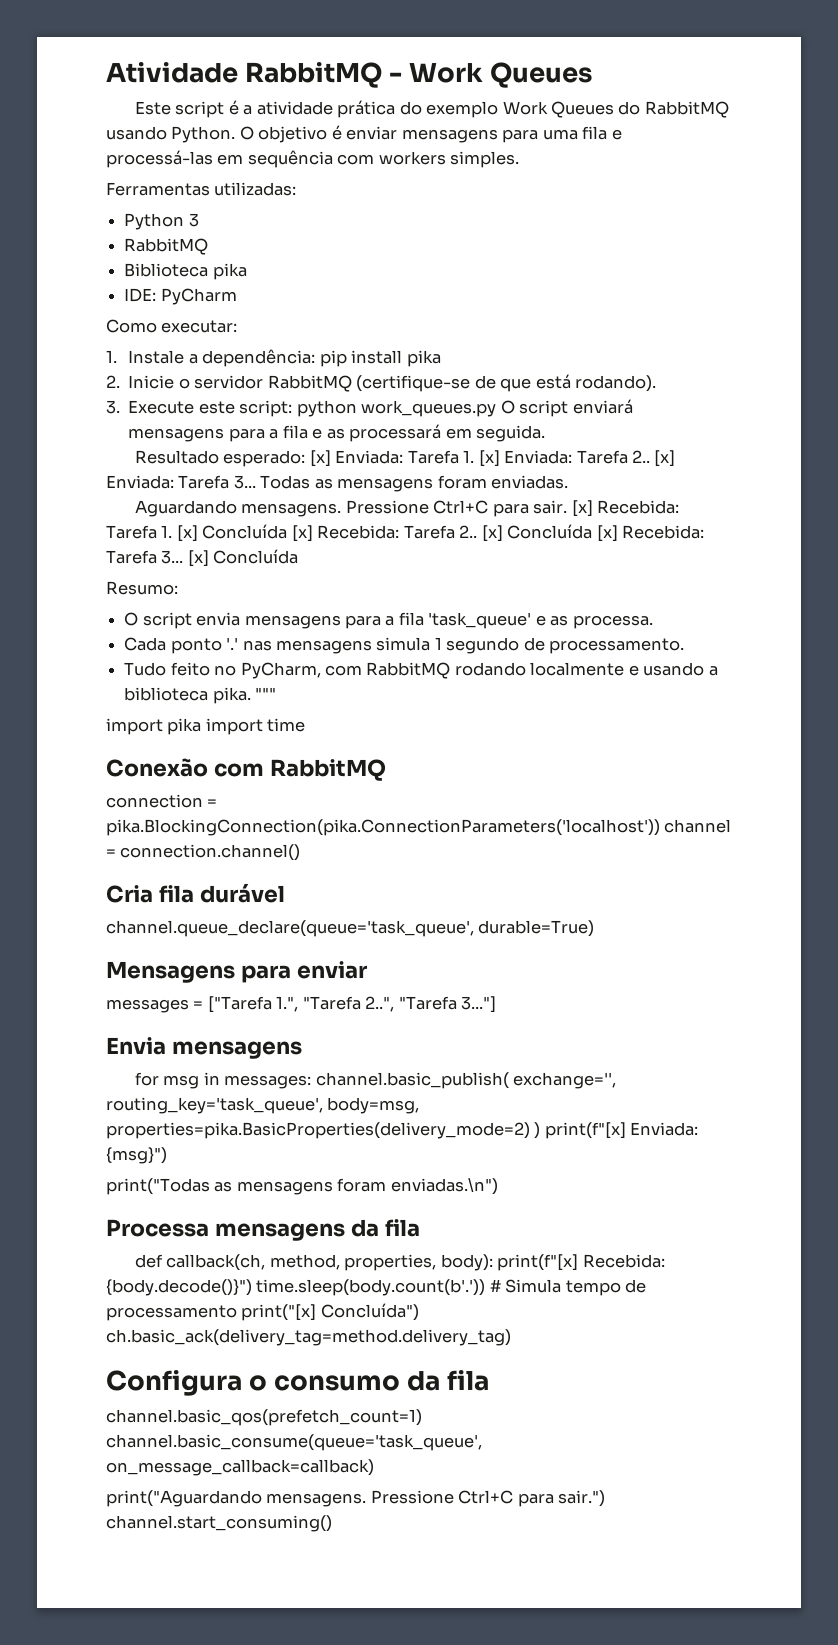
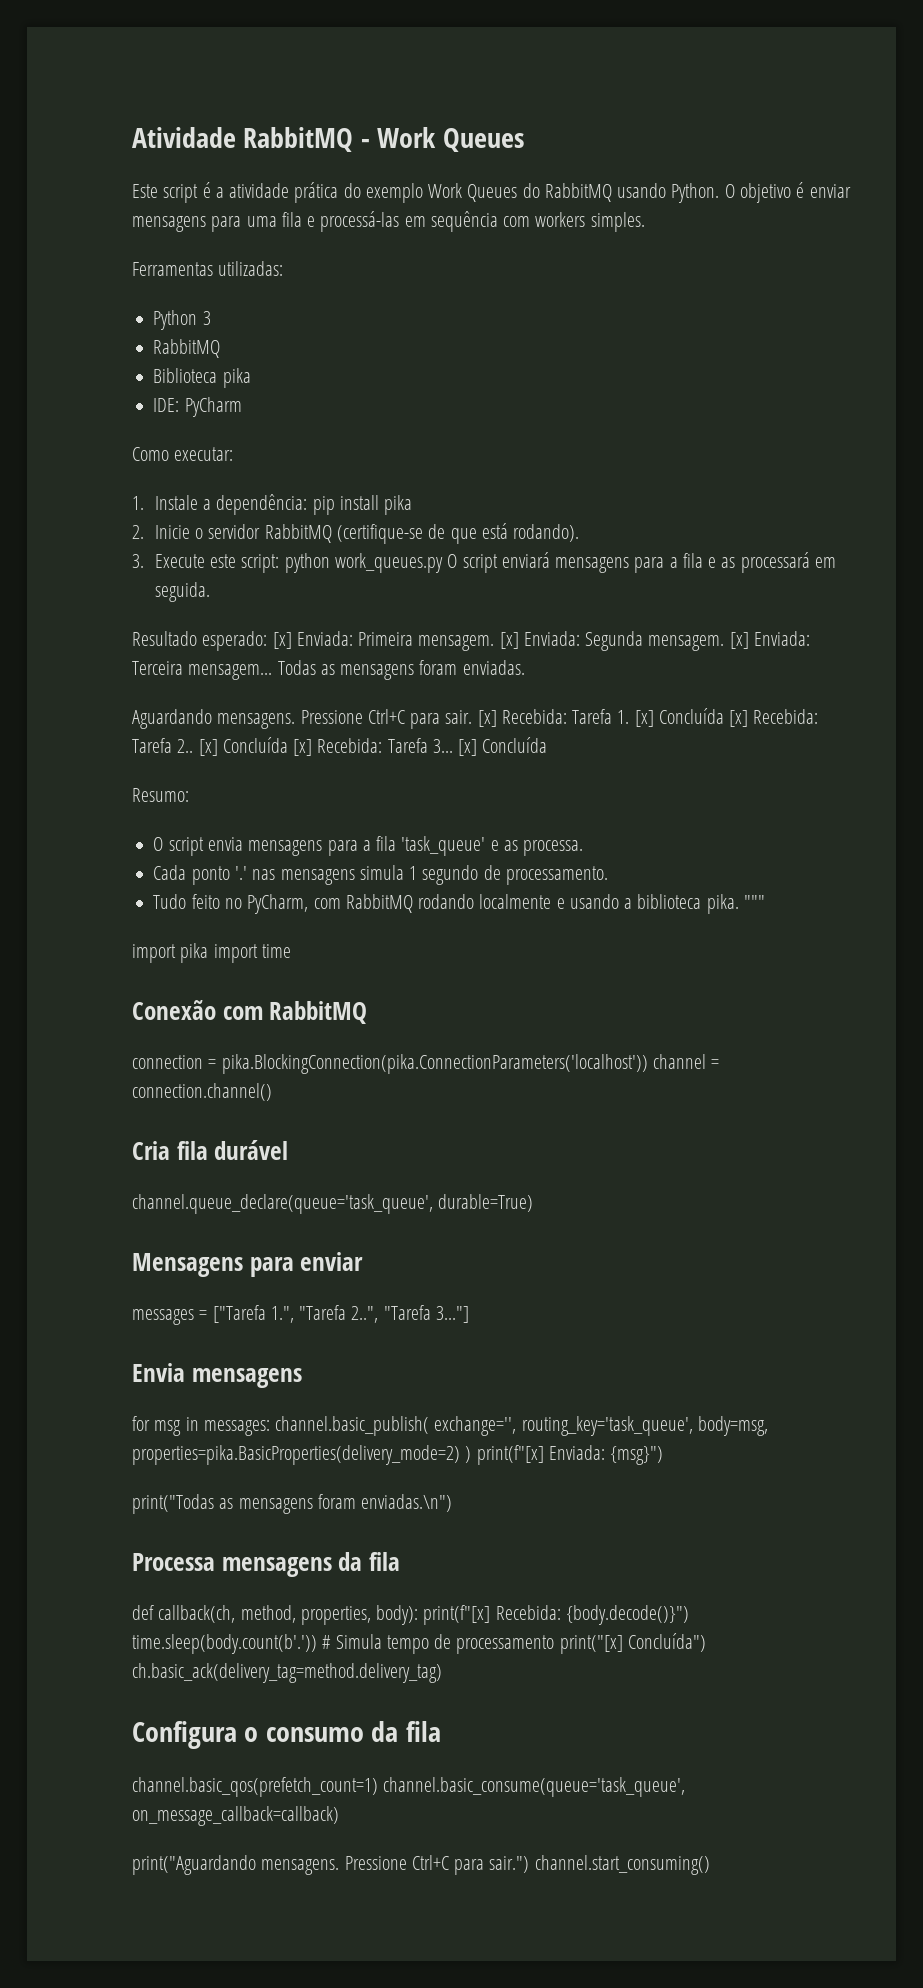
- Resultado esperado: [x] Enviada: Tarefa 1. [x] Enviada: Tarefa 2.. [x] Enviada: Tarefa 3...
+ Resultado esperado: [x] Enviada: Primeira mensagem. [x] Enviada: Segunda mensagem. [x] Enviada: Terceira mensagem...

